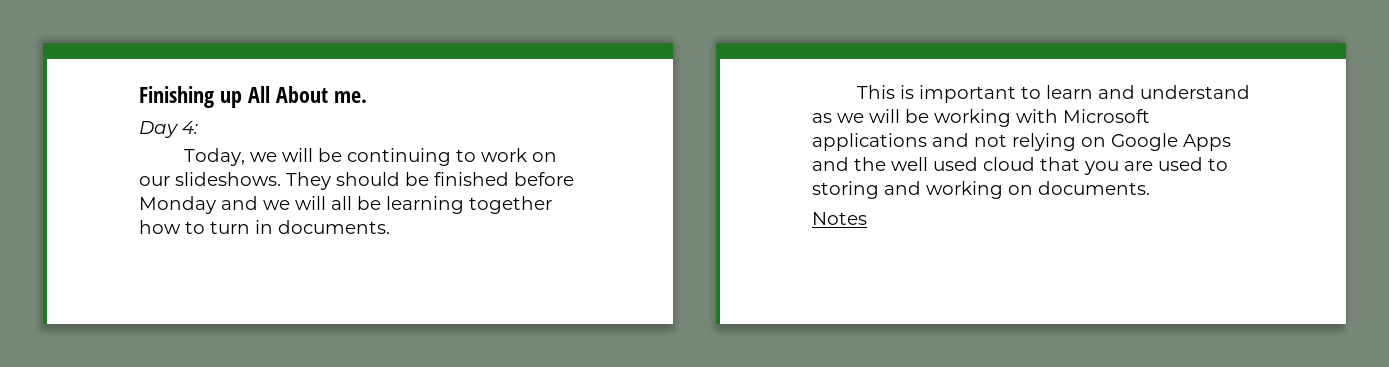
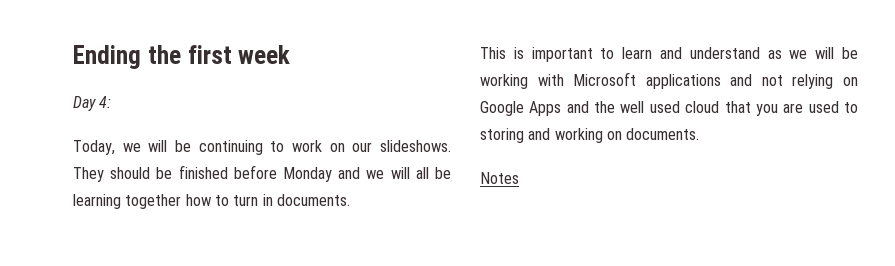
- Finishing up All About me.
+ Ending the first week

